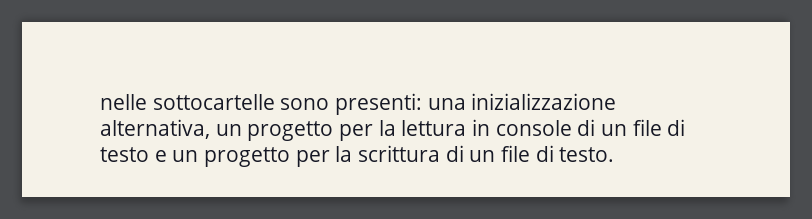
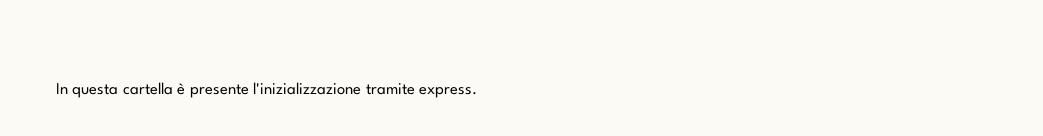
- nelle sottocartelle sono presenti: una inizializzazione alternativa, un progetto per la lettura in console di un file di testo e un progetto per la scrittura di un file di testo.
+ In questa cartella è presente l'inizializzazione tramite express.

